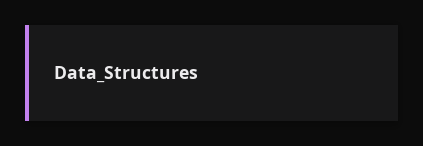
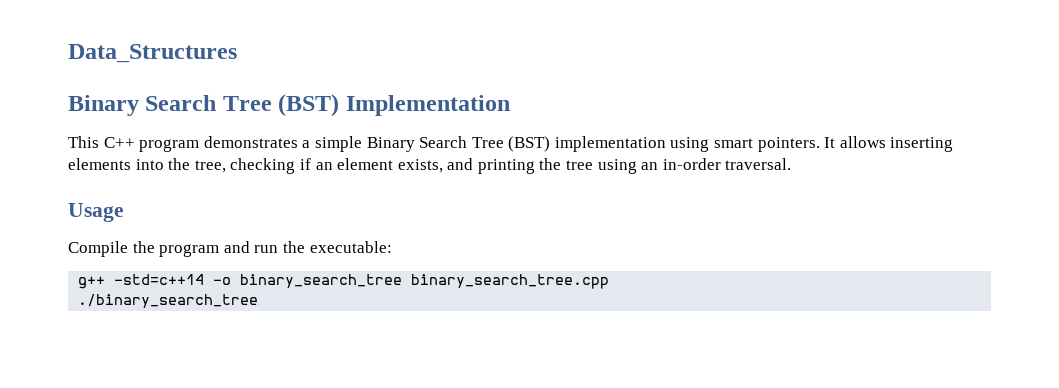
+ Binary Search Tree (BST) Implementation
+ This C++ program demonstrates a simple Binary Search Tree (BST) implementation using smart pointers. It allows inserting elements into the tree, checking if an element exists, and printing the tree using an in-order traversal.
+ Usage
+ Compile the program and run the executable:
+ g++ -std=c++14 -o binary_search_tree binary_search_tree.cpp
+ ./binary_search_tree

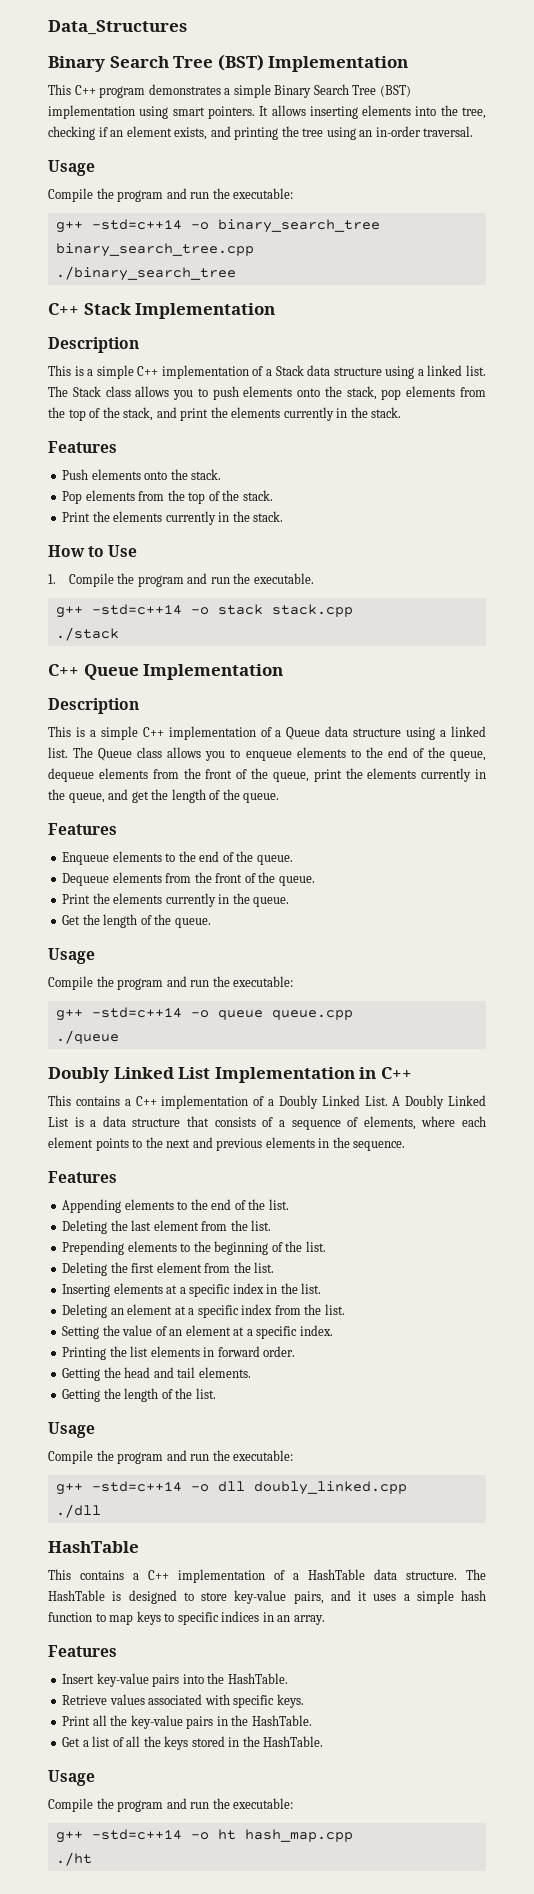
+ C++ Stack Implementation
+ Description
+ This is a simple C++ implementation of a Stack data structure using a linked list. The Stack class allows you to push elements onto the stack, pop elements from the top of the stack, and print the elements currently in the stack.
+ Features
+ Push elements onto the stack.
+ Pop elements from the top of the stack.
+ Print the elements currently in the stack.
+ How to Use
+ 1. Compile the program and run the executable.
+ g++ -std=c++14 -o stack stack.cpp
+ ./stack
+ C++ Queue Implementation
+ Description
+ This is a simple C++ implementation of a Queue data structure using a linked list. The Queue class allows you to enqueue elements to the end of the queue, dequeue elements from the front of the queue, print the elements currently in the queue, and get the length of the queue.
+ Features
+ Enqueue elements to the end of the queue.
+ Dequeue elements from the front of the queue.
+ Print the elements currently in the queue.
+ Get the length of the queue.
+ Usage
+ Compile the program and run the executable:
+ g++ -std=c++14 -o queue queue.cpp
+ ./queue
+ Doubly Linked List Implementation in C++
+ This contains a C++ implementation of a Doubly Linked List. A Doubly Linked List is a data structure that consists of a sequence of elements, where each element points to the next and previous elements in the sequence.
+ Features
+ Appending elements to the end of the list.
+ Deleting the last element from the list.
+ Prepending elements to the beginning of the list.
+ Deleting the first element from the list.
+ Inserting elements at a specific index in the list.
+ Deleting an element at a specific index from the list.
+ Setting the value of an element at a specific index.
+ Printing the list elements in forward order.
+ Getting the head and tail elements.
+ Getting the length of the list.
+ Usage
+ Compile the program and run the executable:
+ g++ -std=c++14 -o dll doubly_linked.cpp
+ ./dll
+ HashTable
+ This contains a C++ implementation of a HashTable data structure. The HashTable is designed to store key-value pairs, and it uses a simple hash function to map keys to specific indices in an array.
+ Features
+ Insert key-value pairs into the HashTable.
+ Retrieve values associated with specific keys.
+ Print all the key-value pairs in the HashTable.
+ Get a list of all the keys stored in the HashTable.
+ Usage
+ Compile the program and run the executable:
+ g++ -std=c++14 -o ht hash_map.cpp
+ ./ht

